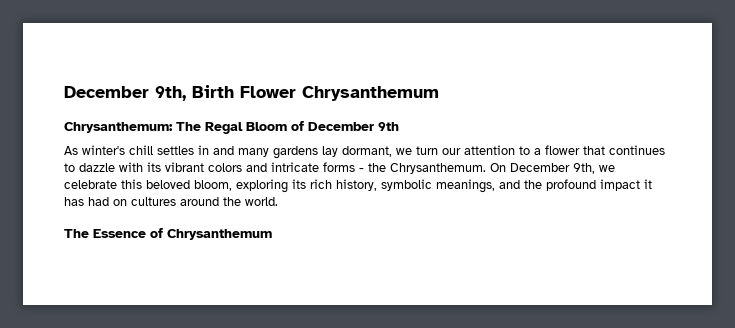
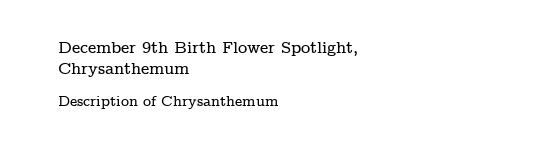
- December 9th, Birth Flower Chrysanthemum
+ December 9th Birth Flower Spotlight, Chrysanthemum
- Chrysanthemum: The Regal Bloom of December 9th
- As winter's chill settles in and many gardens lay dormant, we turn our attention to a flower that continues to dazzle with its vibrant colors and intricate forms - the Chrysanthemum. On December 9th, we celebrate this beloved bloom, exploring its rich history, symbolic meanings, and the profound impact it has had on cultures around the world.
- The Essence of Chrysanthemum
+ Description of Chrysanthemum

